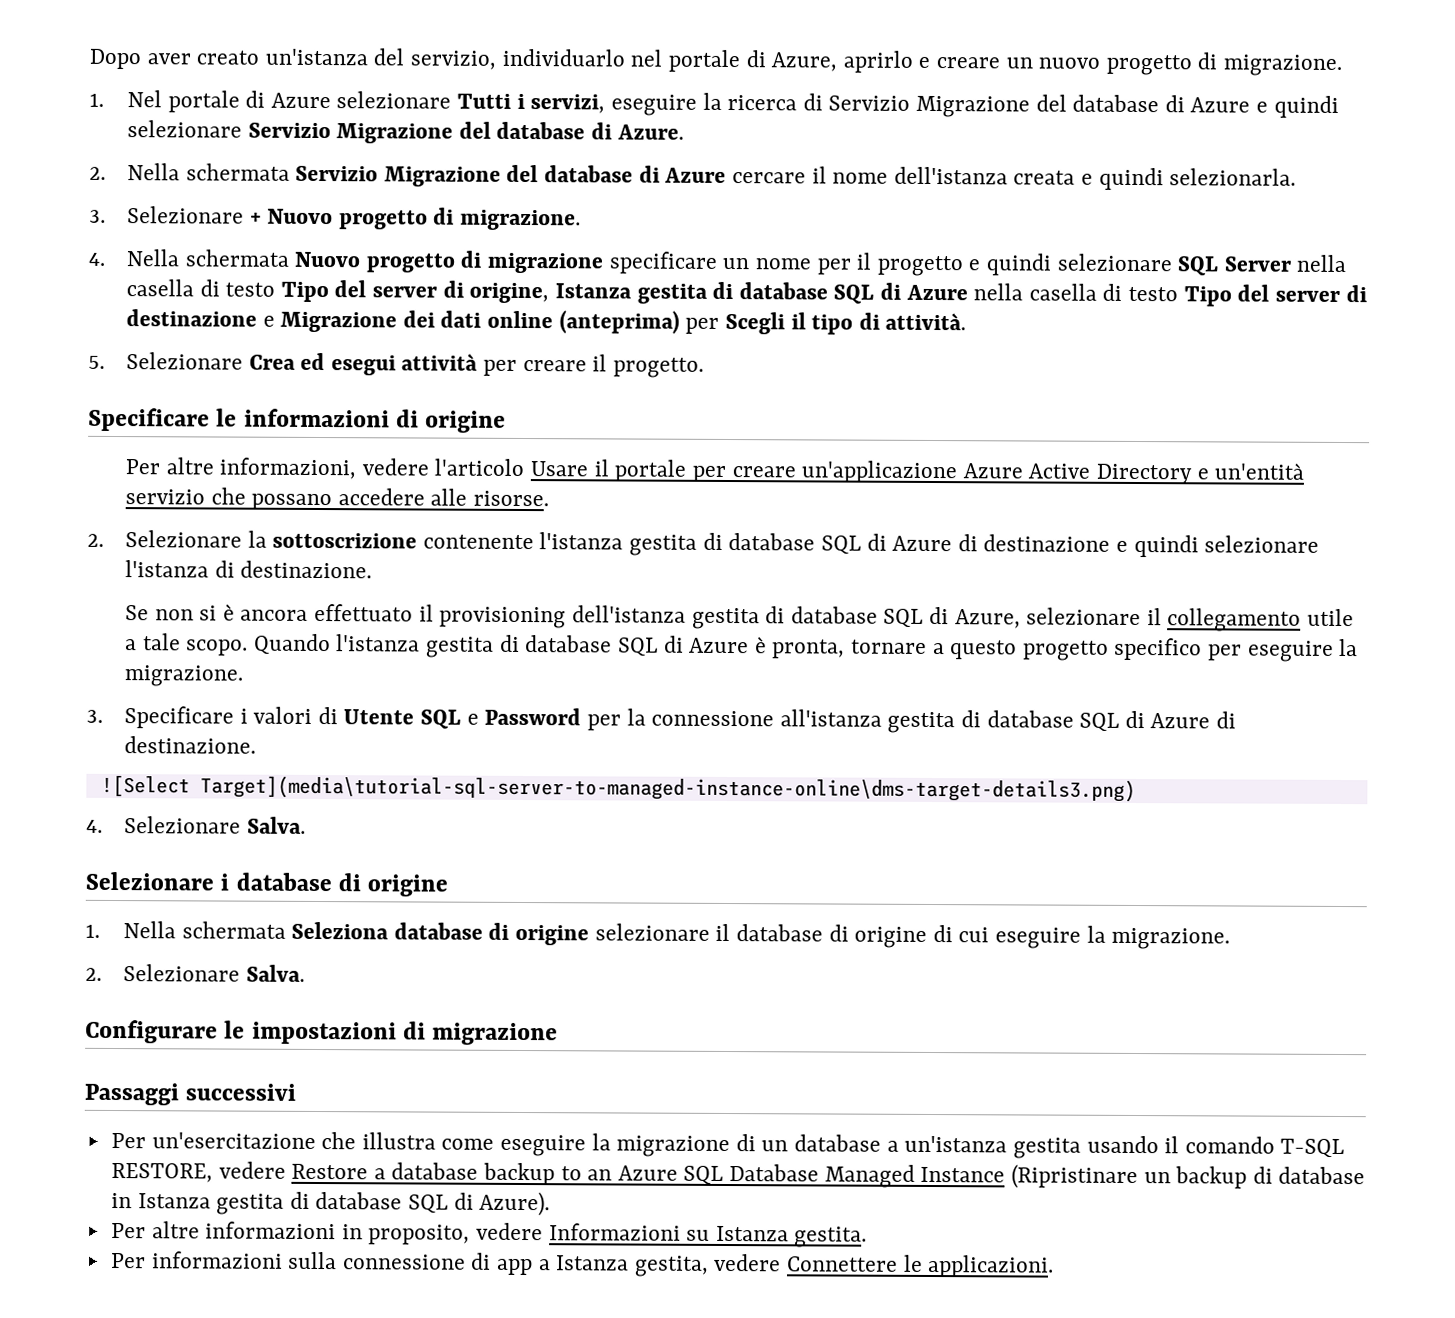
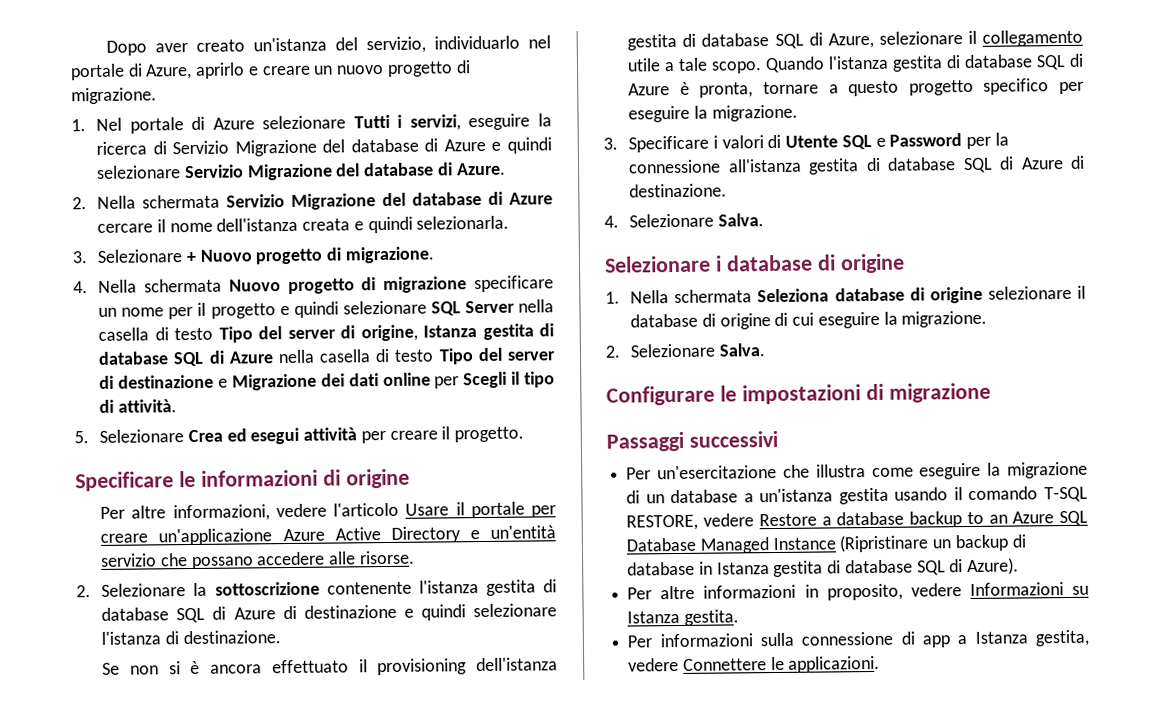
- 4. Nella schermata Nuovo progetto di migrazione specificare un nome per il progetto e quindi selezionare SQL Server nella casella di testo Tipo del server di origine, Istanza gestita di database SQL di Azure nella casella di testo Tipo del server di destinazione e Migrazione dei dati online (anteprima) per Scegli il tipo di attività.
+ 4. Nella schermata Nuovo progetto di migrazione specificare un nome per il progetto e quindi selezionare SQL Server nella casella di testo Tipo del server di origine, Istanza gestita di database SQL di Azure nella casella di testo Tipo del server di destinazione e Migrazione dei dati online per Scegli il tipo di attività.
- ![Select Target](media\tutorial-sql-server-to-managed-instance-online\dms-target-details3.png)

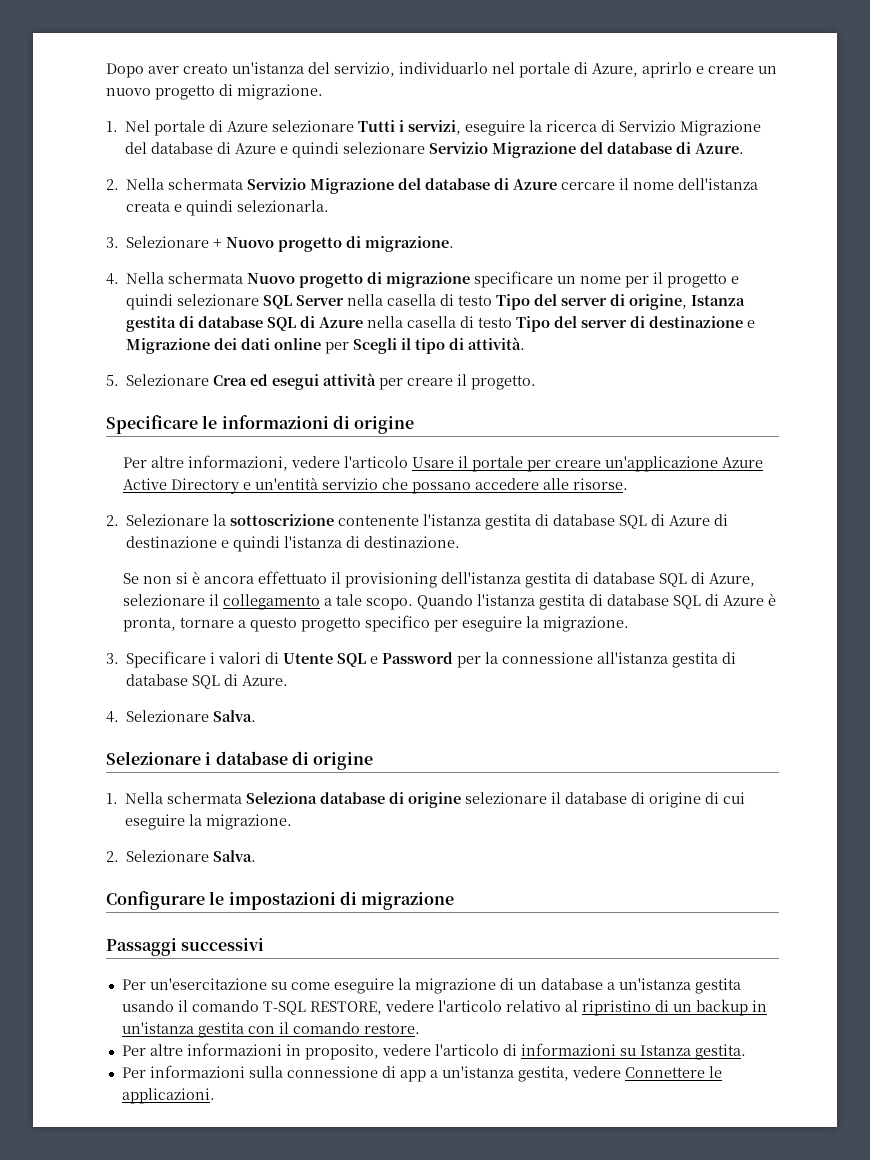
- 2. Selezionare la sottoscrizione contenente l'istanza gestita di database SQL di Azure di destinazione e quindi selezionare l'istanza di destinazione.
+ 2. Selezionare la sottoscrizione contenente l'istanza gestita di database SQL di Azure di destinazione e quindi l'istanza di destinazione.
- Se non si è ancora effettuato il provisioning dell'istanza gestita di database SQL di Azure, selezionare il collegamento utile a tale scopo.
+ Se non si è ancora effettuato il provisioning dell'istanza gestita di database SQL di Azure, selezionare il collegamento a tale scopo.
- 3. Specificare i valori di Utente SQL e Password per la connessione all'istanza gestita di database SQL di Azure di destinazione.
+ 3. Specificare i valori di Utente SQL e Password per la connessione all'istanza gestita di database SQL di Azure.
- Per un'esercitazione che illustra come eseguire la migrazione di un database a un'istanza gestita usando il comando T-SQL RESTORE, vedere Restore a database backup to an Azure SQL Database Managed Instance (Ripristinare un backup di database in Istanza gestita di database SQL di Azure).
+ Per un'esercitazione su come eseguire la migrazione di un database a un'istanza gestita usando il comando T-SQL RESTORE, vedere l'articolo relativo al ripristino di un backup in un'istanza gestita con il comando restore.
- Per altre informazioni in proposito, vedere Informazioni su Istanza gestita.
+ Per altre informazioni in proposito, vedere l'articolo di informazioni su Istanza gestita.
- Per informazioni sulla connessione di app a Istanza gestita, vedere Connettere le applicazioni.
+ Per informazioni sulla connessione di app a un'istanza gestita, vedere Connettere le applicazioni.

